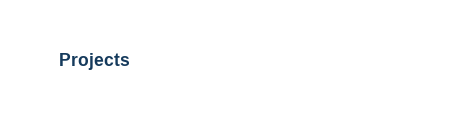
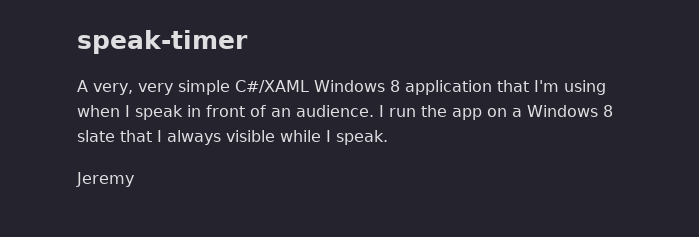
- Projects
+ speak-timer
+ A very, very simple C#/XAML Windows 8 application that I'm using when I speak in front of an audience. I run the app on a Windows 8 slate that I always visible while I speak.
+ Jeremy

